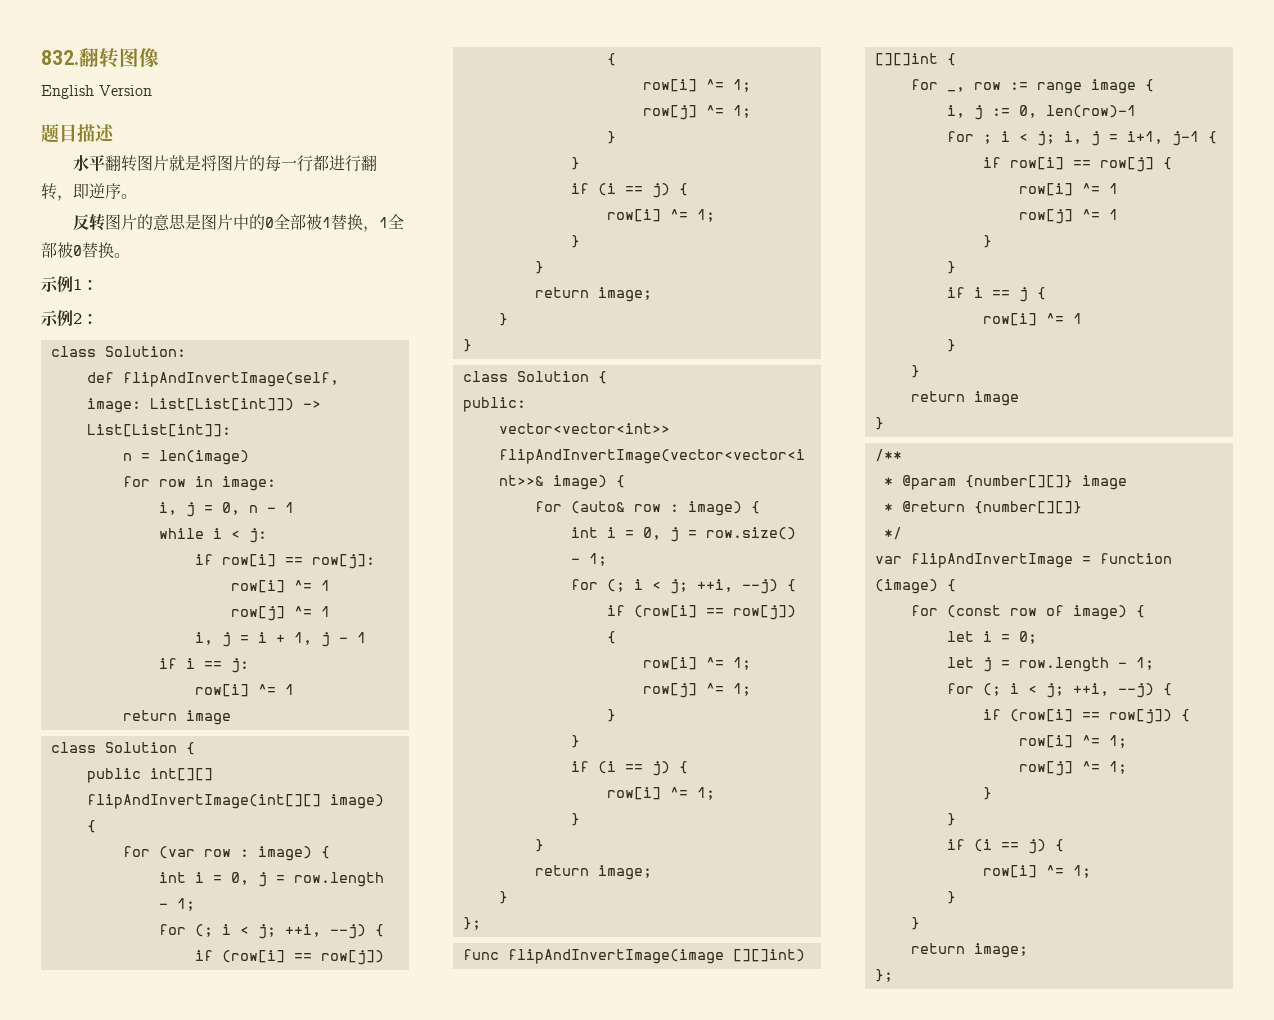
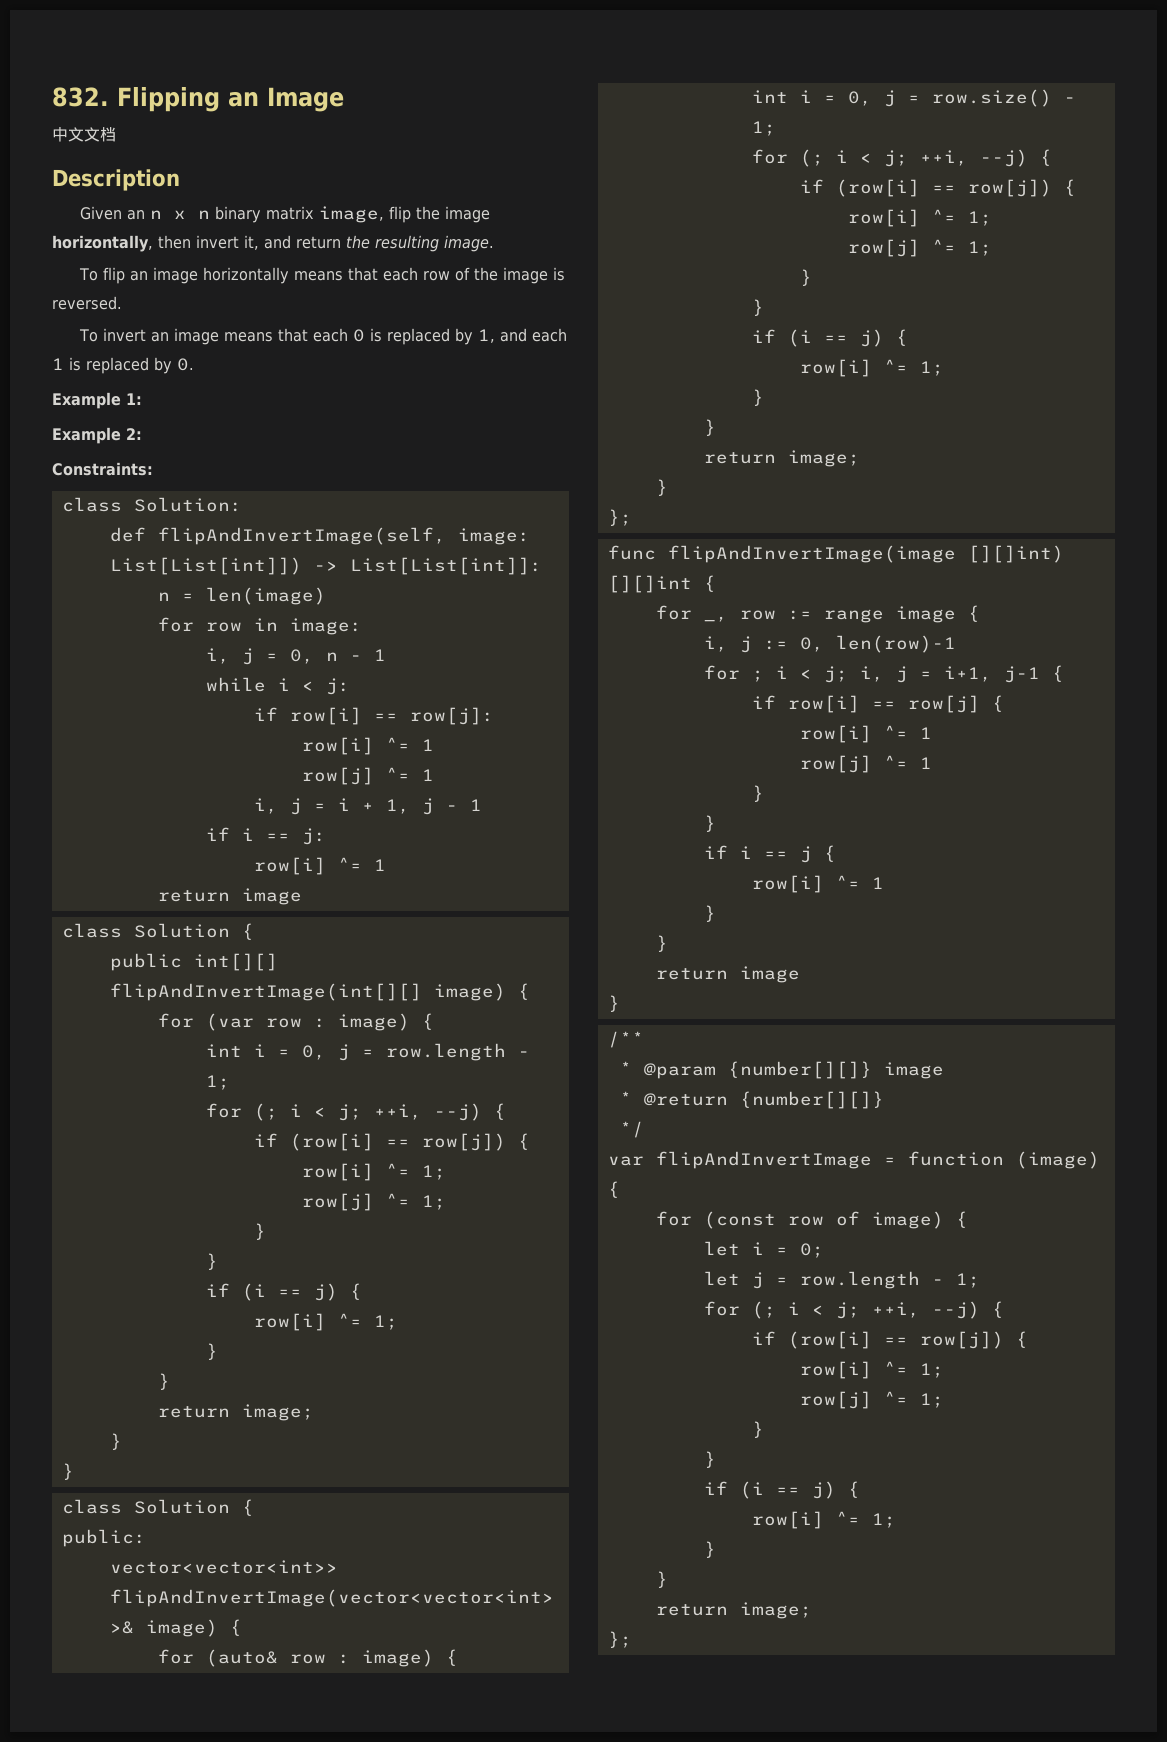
- 832.翻转图像
- English Version
- 题目描述
- 水平翻转图片就是将图片的每一行都进行翻转，即逆序。
- 反转图片的意思是图片中的0全部被1替换，1全部被0替换。
- 示例1：
- 示例2：
+ 832. Flipping an Image
+ 中文文档
+ Description
+ Given an n x n binary matrix image, flip the image horizontally, then invert it, and return the resulting image.
+ To flip an image horizontally means that each row of the image is reversed.
+ To invert an image means that each 0 is replaced by 1, and each 1 is replaced by 0.
+ Example 1:
+ Example 2:
+ Constraints:

